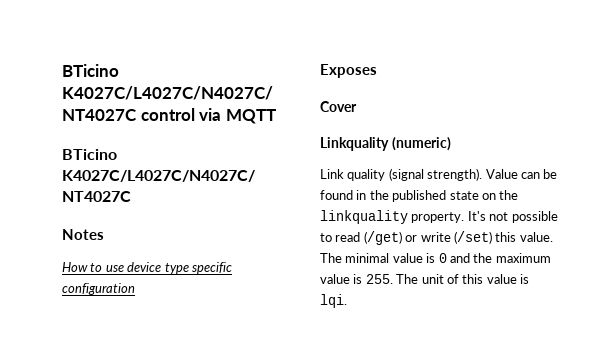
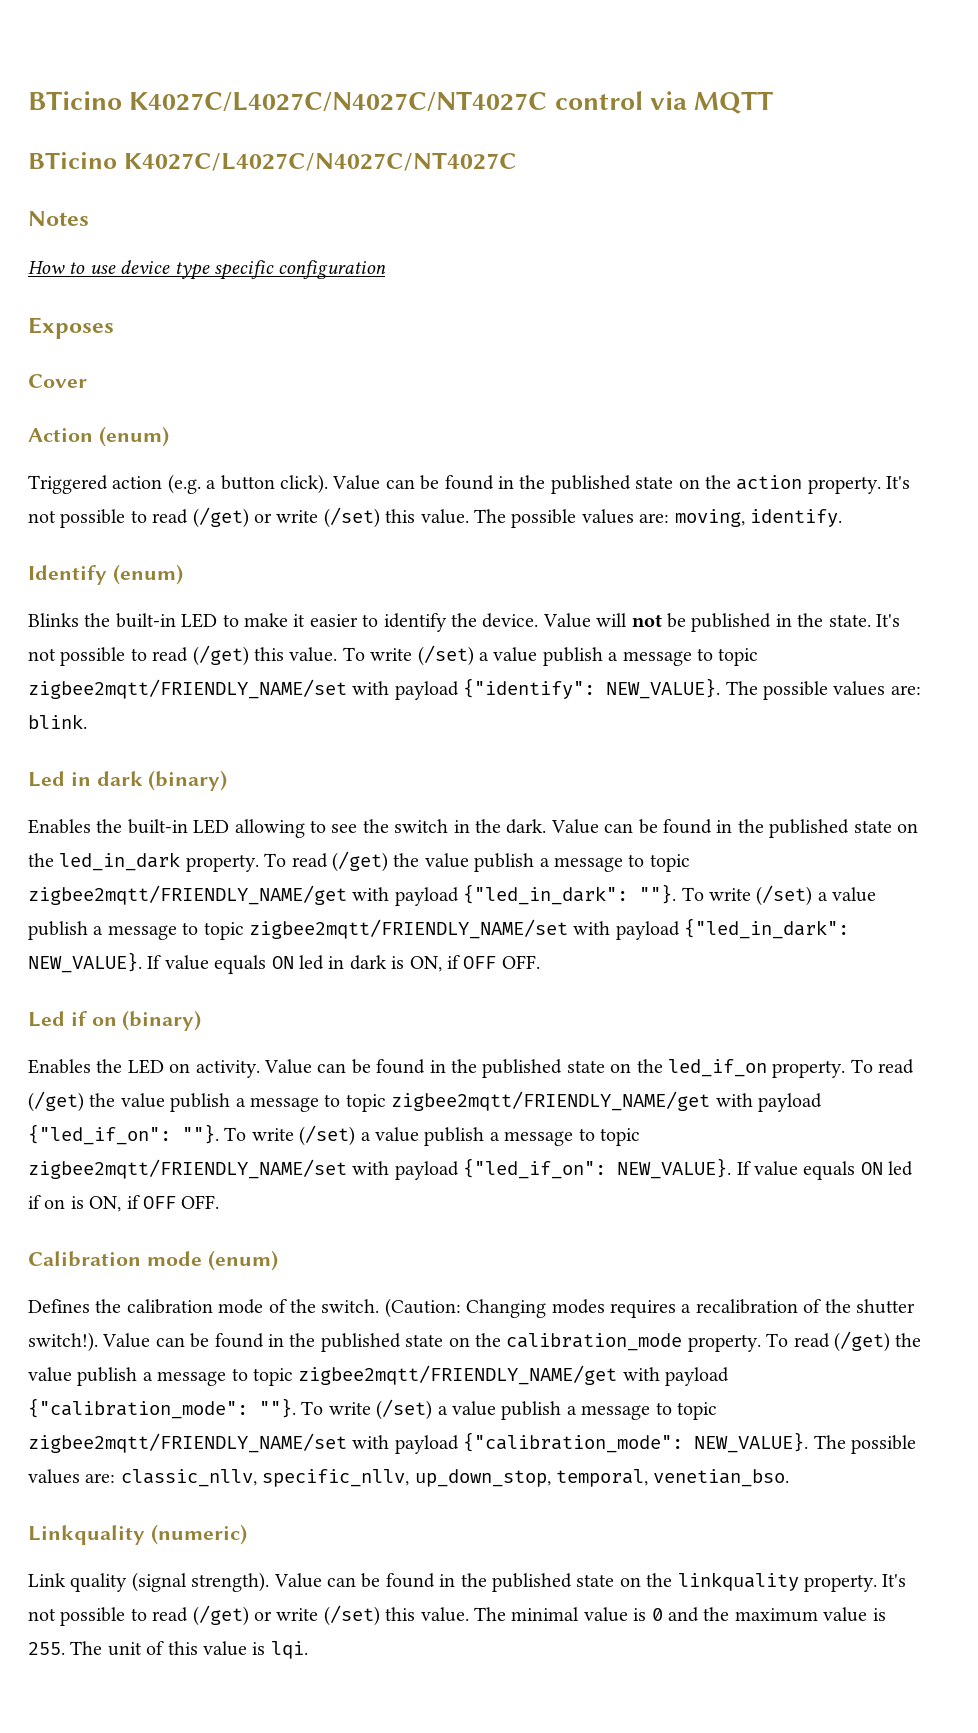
+ Action (enum)
+ Triggered action (e.g. a button click). Value can be found in the published state on the action property. It's not possible to read (/get) or write (/set) this value. The possible values are: moving, identify.
+ Identify (enum)
+ Blinks the built-in LED to make it easier to identify the device. Value will not be published in the state. It's not possible to read (/get) this value. To write (/set) a value publish a message to topic zigbee2mqtt/FRIENDLY_NAME/set with payload {"identify": NEW_VALUE}. The possible values are: blink.
+ Led in dark (binary)
+ Enables the built-in LED allowing to see the switch in the dark. Value can be found in the published state on the led_in_dark property. To read (/get) the value publish a message to topic zigbee2mqtt/FRIENDLY_NAME/get with payload {"led_in_dark": ""}. To write (/set) a value publish a message to topic zigbee2mqtt/FRIENDLY_NAME/set with payload {"led_in_dark": NEW_VALUE}. If value equals ON led in dark is ON, if OFF OFF.
+ Led if on (binary)
+ Enables the LED on activity. Value can be found in the published state on the led_if_on property. To read (/get) the value publish a message to topic zigbee2mqtt/FRIENDLY_NAME/get with payload {"led_if_on": ""}. To write (/set) a value publish a message to topic zigbee2mqtt/FRIENDLY_NAME/set with payload {"led_if_on": NEW_VALUE}. If value equals ON led if on is ON, if OFF OFF.
+ Calibration mode (enum)
+ Defines the calibration mode of the switch. (Caution: Changing modes requires a recalibration of the shutter switch!). Value can be found in the published state on the calibration_mode property. To read (/get) the value publish a message to topic zigbee2mqtt/FRIENDLY_NAME/get with payload {"calibration_mode": ""}. To write (/set) a value publish a message to topic zigbee2mqtt/FRIENDLY_NAME/set with payload {"calibration_mode": NEW_VALUE}. The possible values are: classic_nllv, specific_nllv, up_down_stop, temporal, venetian_bso.

